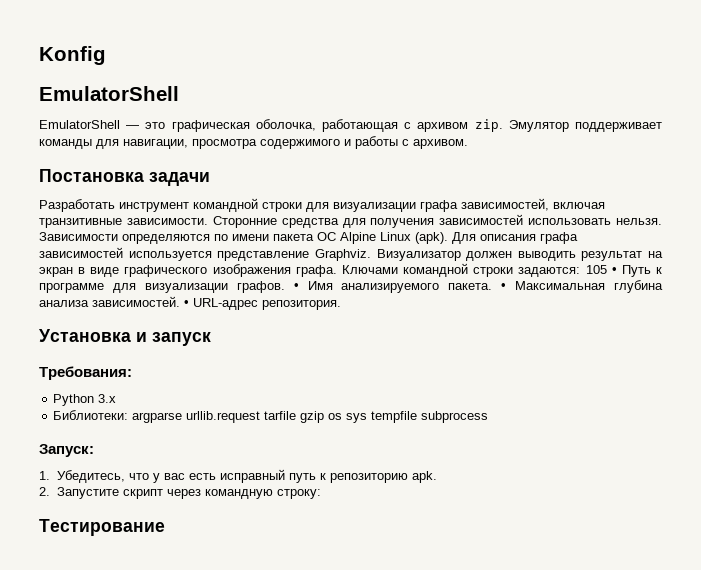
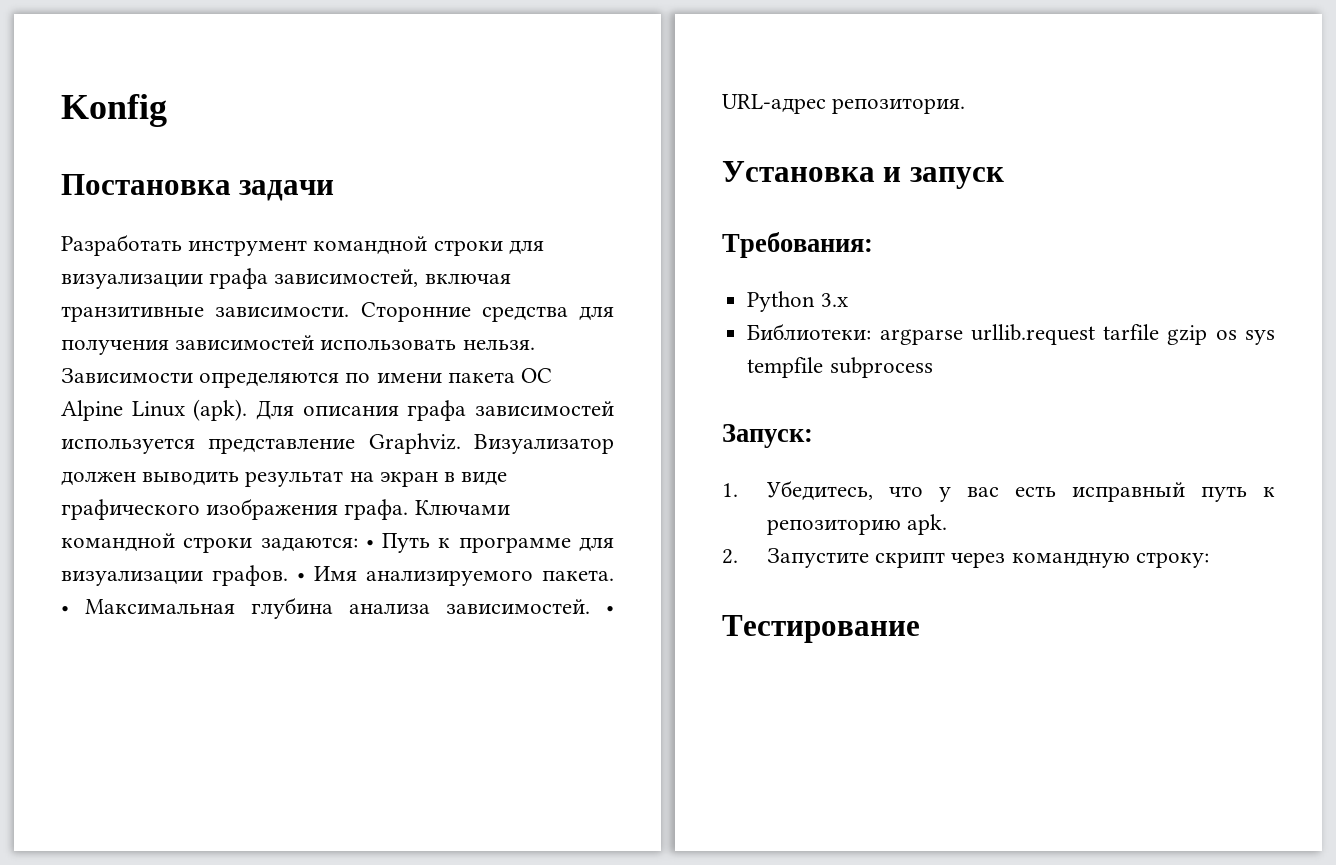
  Konfig
- EmulatorShell
- EmulatorShell — это графическая оболочка, работающая с архивом zip. Эмулятор поддерживает команды для навигации, просмотра содержимого и работы с архивом.
- Ключами командной строки задаются: 105 • Путь к программе для визуализации графов.
+ Ключами командной строки задаются: • Путь к программе для визуализации графов.

